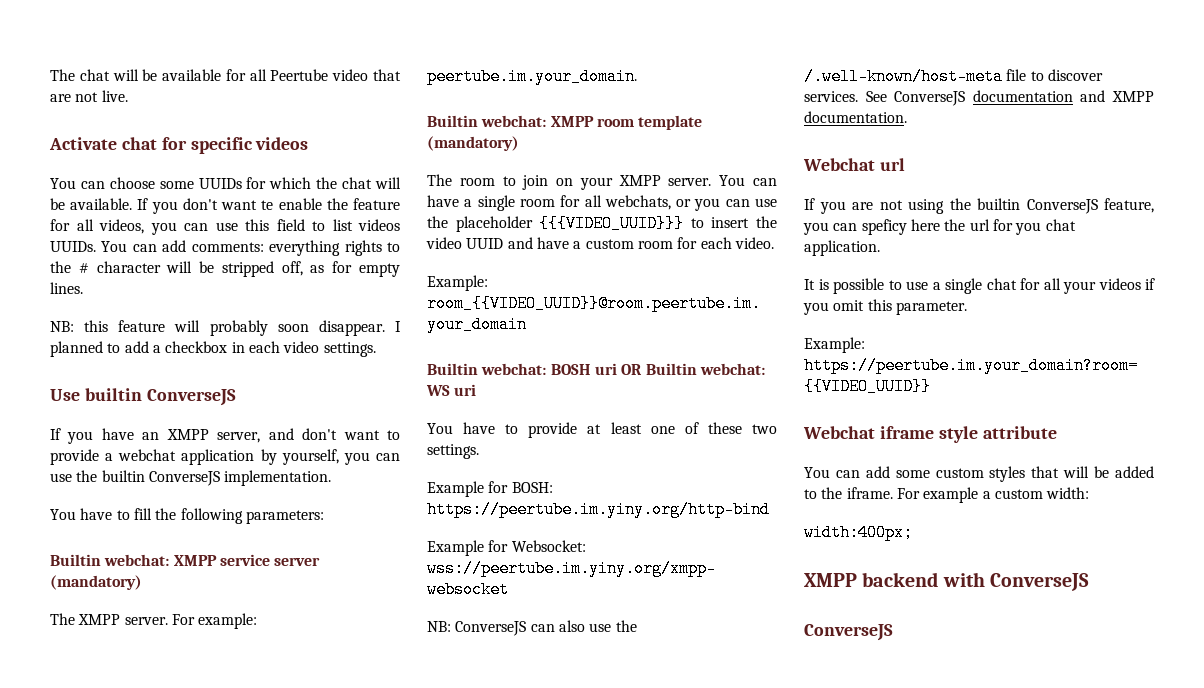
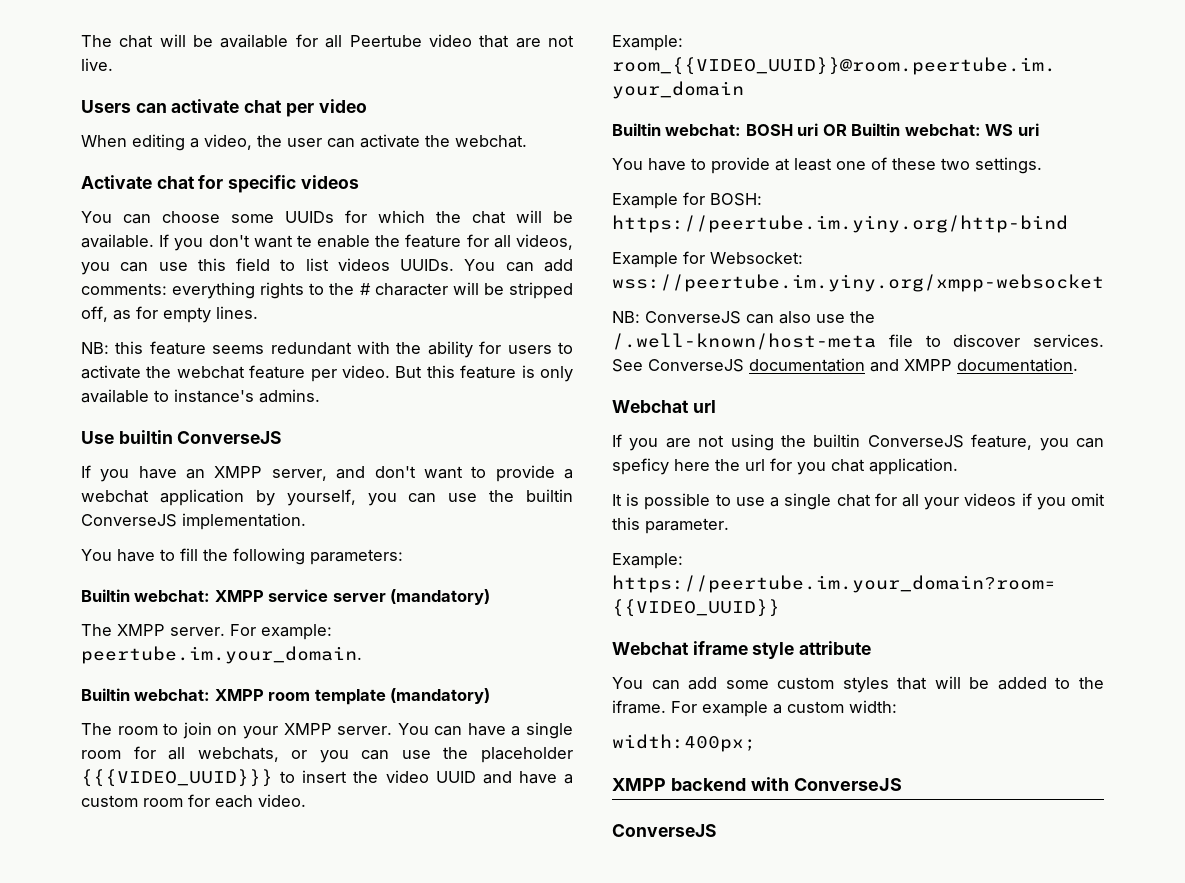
+ Users can activate chat per video
+ When editing a video, the user can activate the webchat.
- NB: this feature will probably soon disappear. I planned to add a checkbox in each video settings.
+ NB: this feature seems redundant with the ability for users to activate the webchat feature per video. But this feature is only available to instance's admins.

